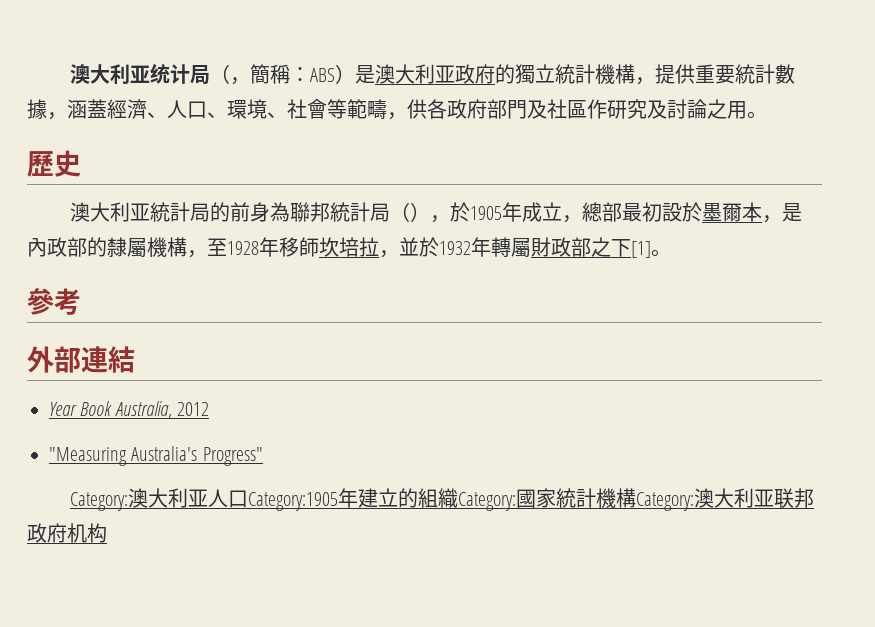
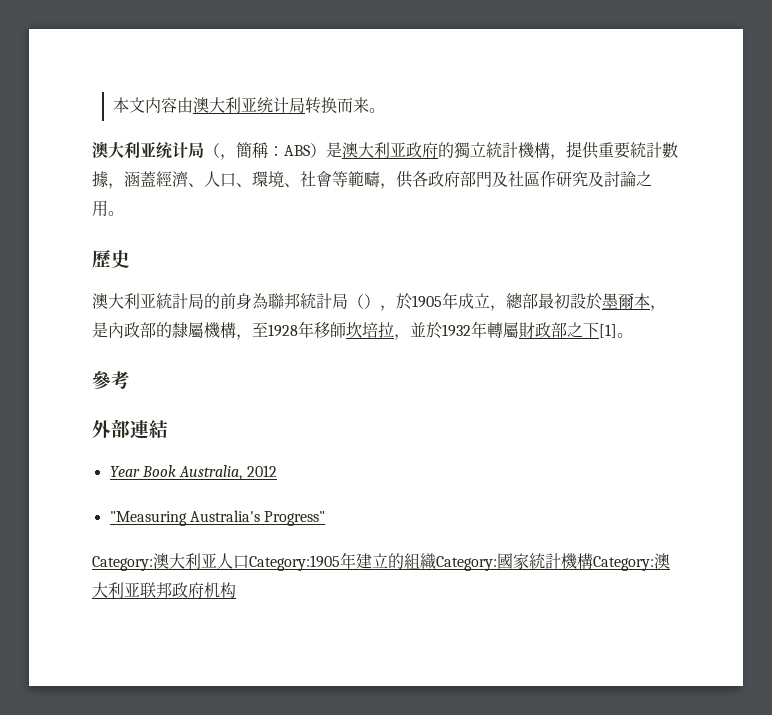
+ 本文内容由澳大利亚统计局转换而来。

